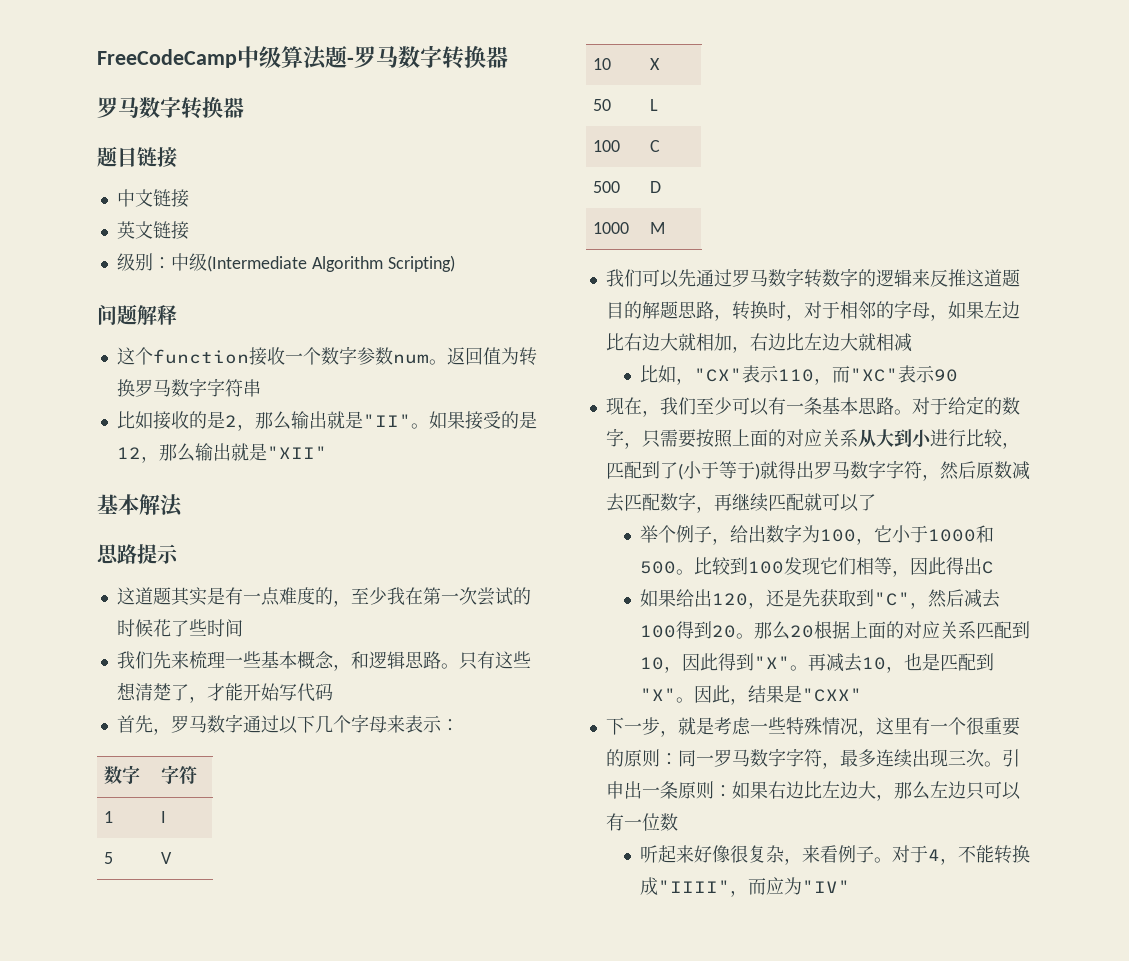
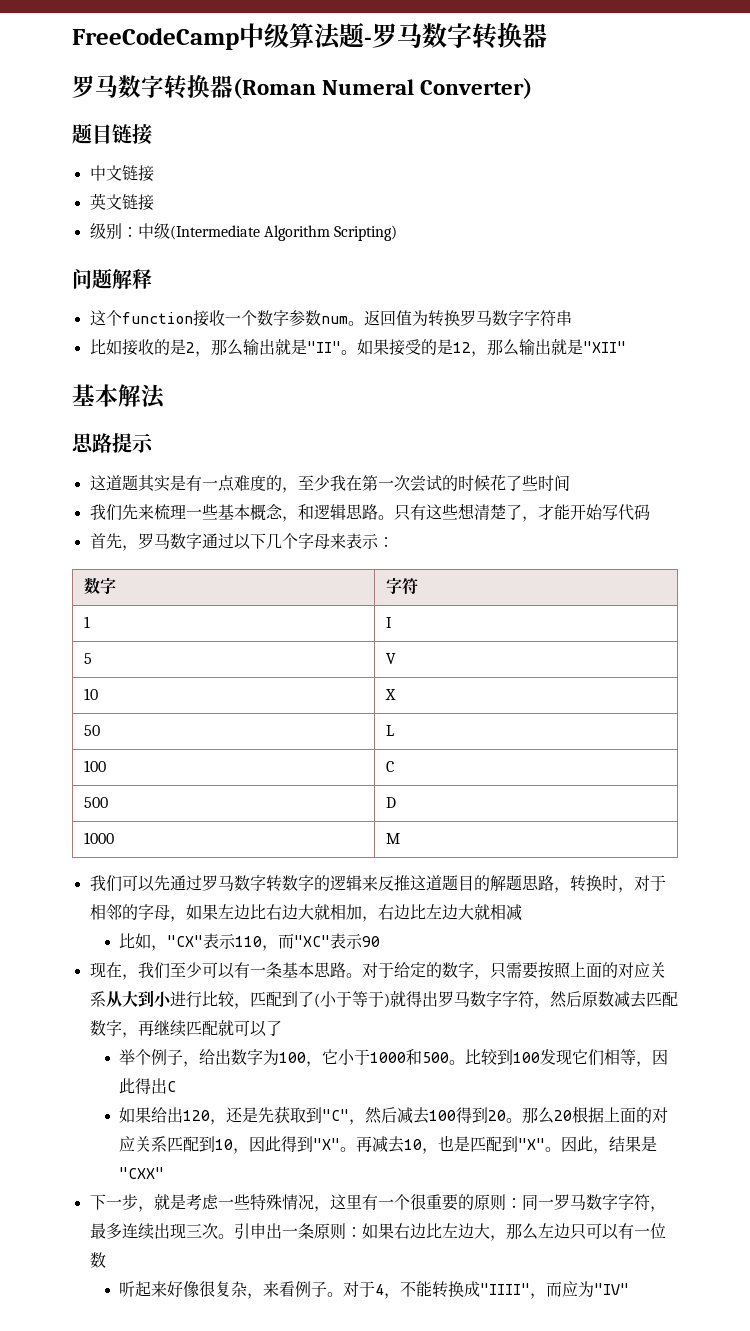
  FreeCodeCamp中级算法题-罗马数字转换器
- 罗马数字转换器
+ 罗马数字转换器(Roman Numeral Converter)

